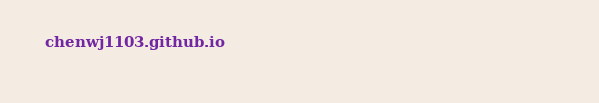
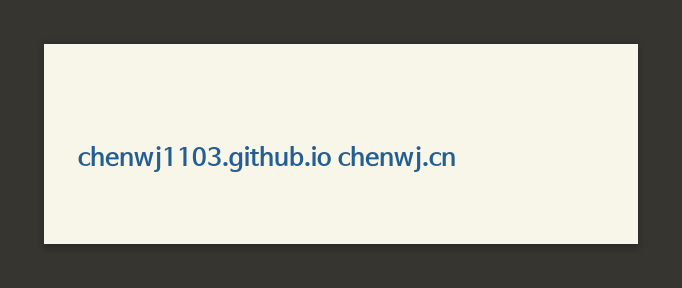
- chenwj1103.github.io
+ chenwj1103.github.io chenwj.cn

